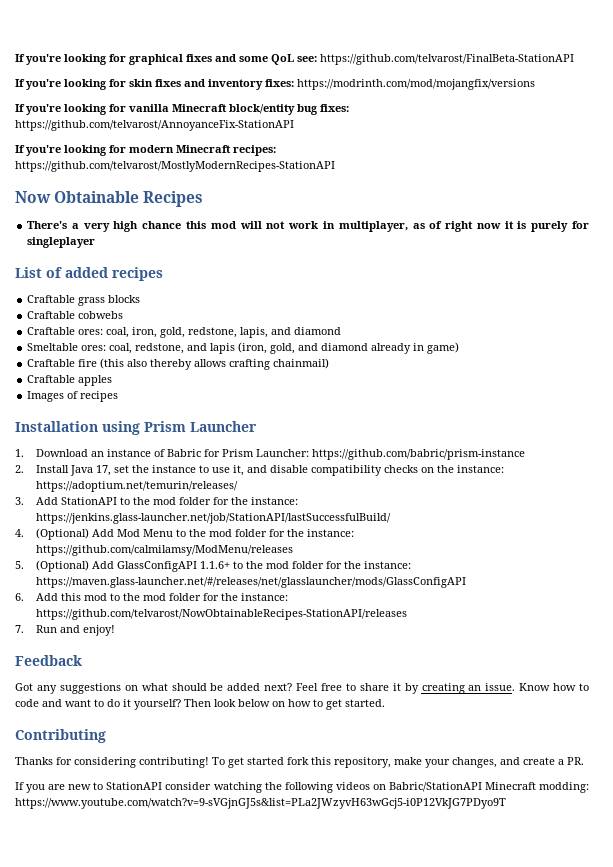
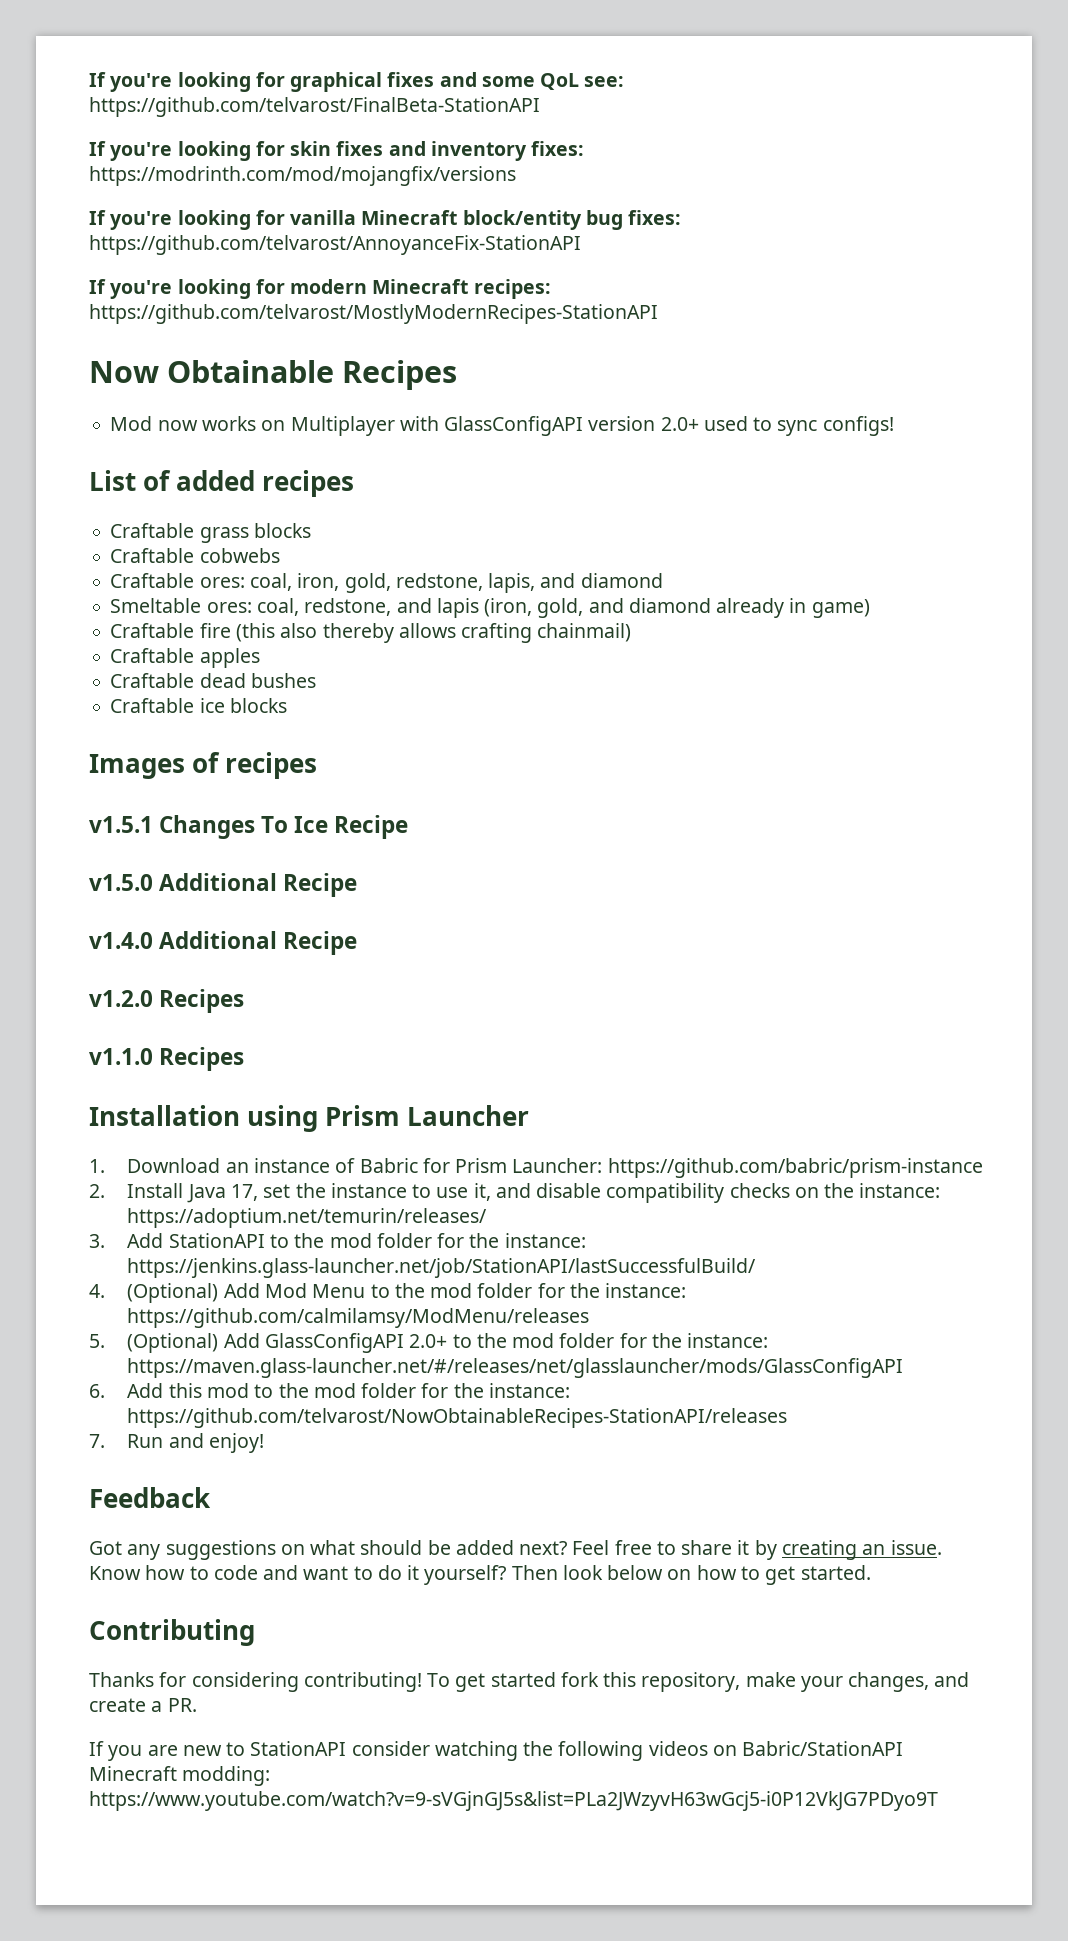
- There's a very high chance this mod will not work in multiplayer, as of right now it is purely for singleplayer
+ Mod now works on Multiplayer with GlassConfigAPI version 2.0+ used to sync configs!
+ Craftable dead bushes
+ Craftable ice blocks
  Images of recipes
+ v1.5.1 Changes To Ice Recipe
+ v1.5.0 Additional Recipe
+ v1.4.0 Additional Recipe
+ v1.2.0 Recipes
+ v1.1.0 Recipes
- 5. (Optional) Add GlassConfigAPI 1.1.6+ to the mod folder for the instance: https://maven.glass-launcher.net/#/releases/net/glasslauncher/mods/GlassConfigAPI
+ 5. (Optional) Add GlassConfigAPI 2.0+ to the mod folder for the instance: https://maven.glass-launcher.net/#/releases/net/glasslauncher/mods/GlassConfigAPI

